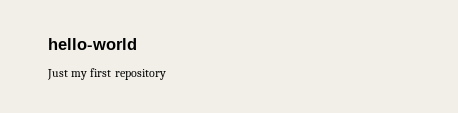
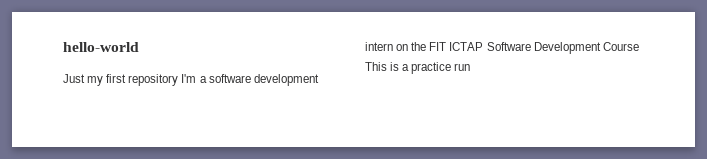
- Just my first repository
+ Just my first repository I'm a software development intern on the FIT ICTAP Software Development Course This is a practice run

